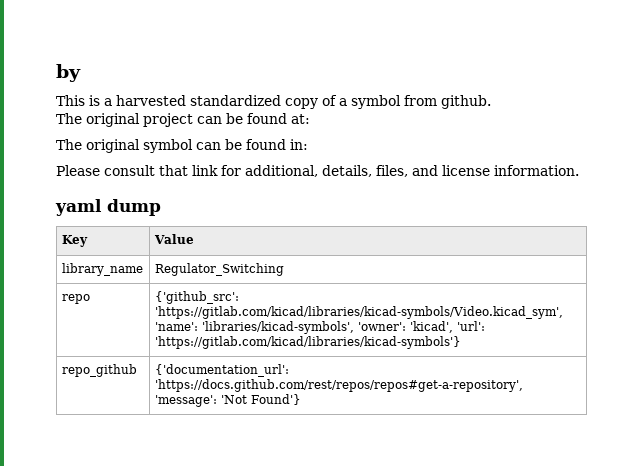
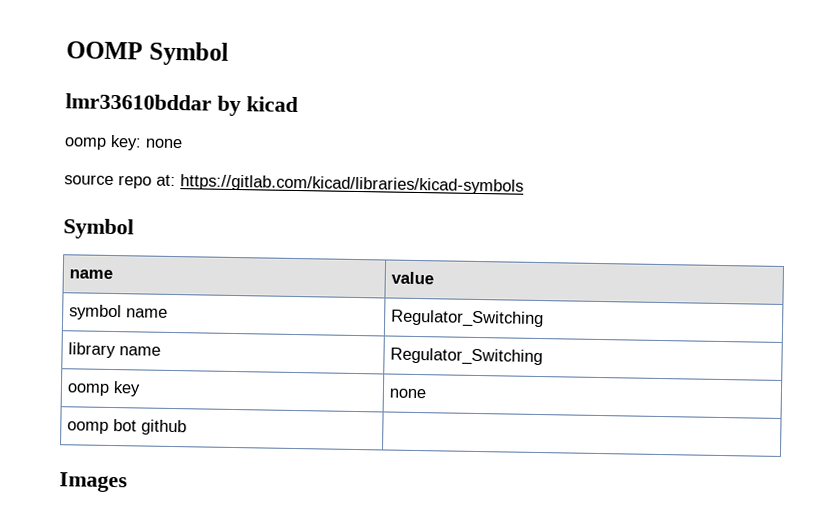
- by
- This is a harvested standardized copy of a symbol from github.
- The original project can be found at:
- The original symbol can be found in:
- Please consult that link for additional, details, files, and license information.
- yaml dump
- Key | Value
- library_name | Regulator_Switching
- repo | {'github_src': 'https://gitlab.com/kicad/libraries/kicad-symbols/Video.kicad_sym', 'name': 'libraries/kicad-symbols', 'owner': 'kicad', 'url': 'https://gitlab.com/kicad/libraries/kicad-symbols'}
- repo_github | {'documentation_url': 'https://docs.github.com/rest/repos/repos#get-a-repository', 'message': 'Not Found'}
+ OOMP Symbol
+ lmr33610bddar by kicad
+ oomp key: none
+ source repo at: https://gitlab.com/kicad/libraries/kicad-symbols
+ Symbol
+ name | value
+ symbol name | Regulator_Switching
+ library name | Regulator_Switching
+ oomp key | none
+ oomp bot github |
+ Images

